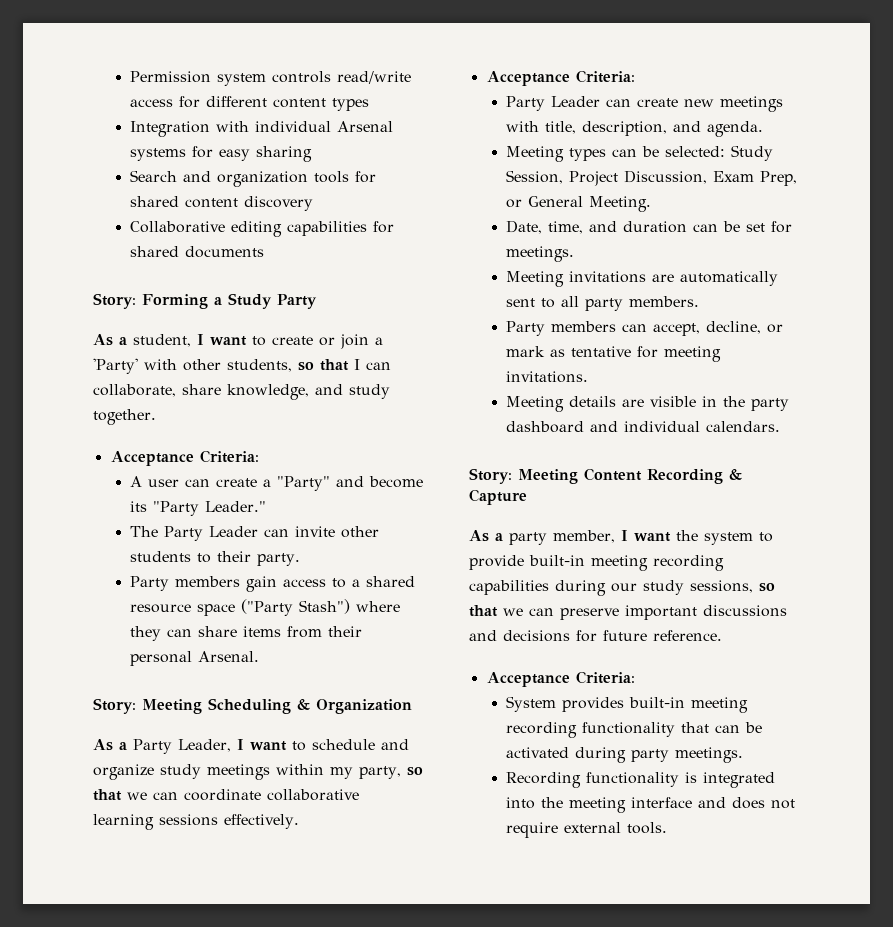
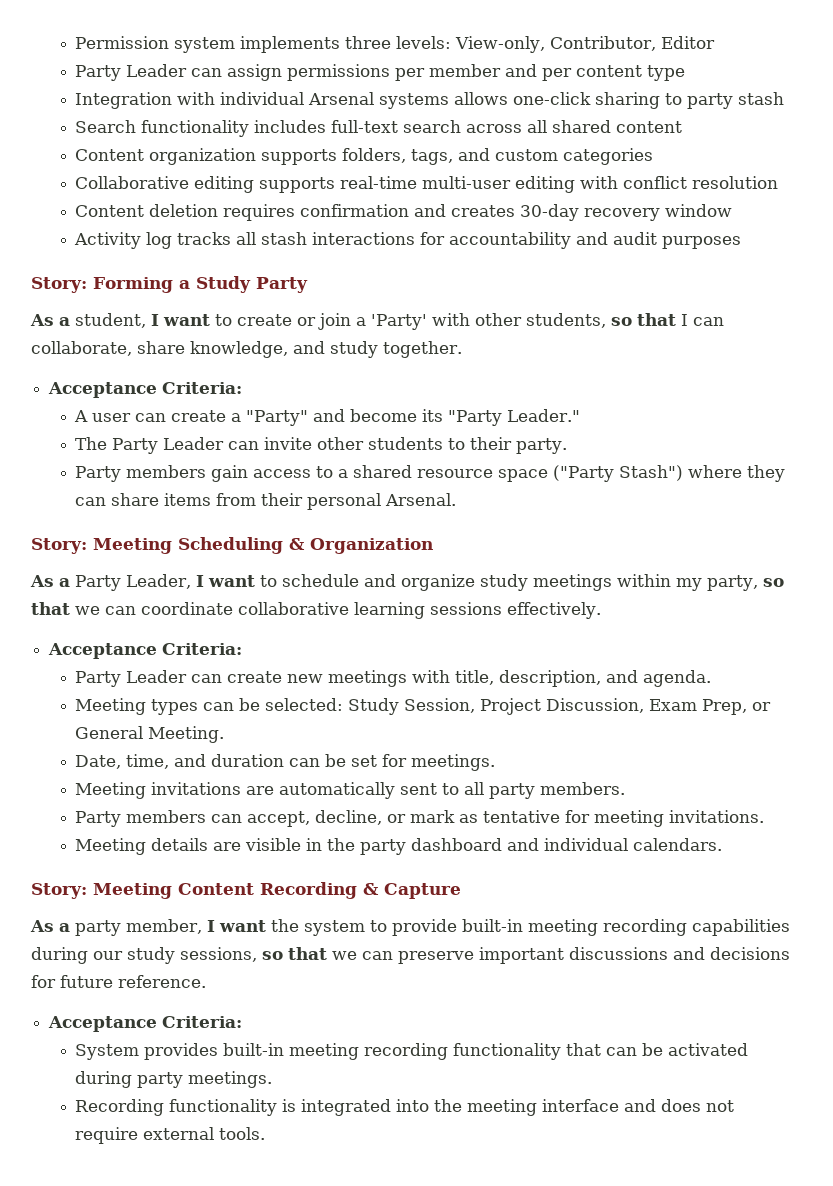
- Permission system controls read/write access for different content types
+ Permission system implements three levels: View-only, Contributor, Editor
+ Party Leader can assign permissions per member and per content type
- Integration with individual Arsenal systems for easy sharing
- Search and organization tools for shared content discovery
- Collaborative editing capabilities for shared documents
+ Integration with individual Arsenal systems allows one-click sharing to party stash
+ Search functionality includes full-text search across all shared content
+ Content organization supports folders, tags, and custom categories
+ Collaborative editing supports real-time multi-user editing with conflict resolution
+ Content deletion requires confirmation and creates 30-day recovery window
+ Activity log tracks all stash interactions for accountability and audit purposes

